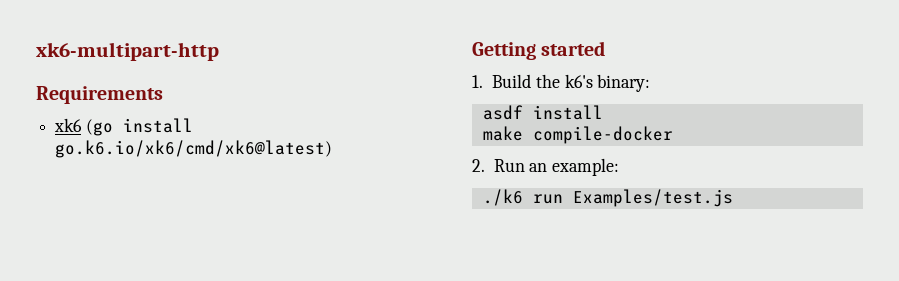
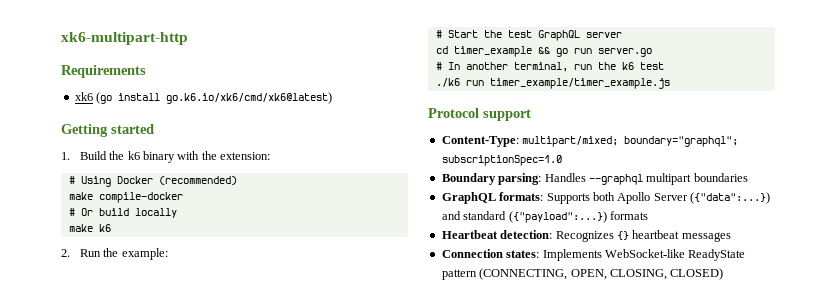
- 1. Build the k6's binary:
- asdf install
+ 1. Build the k6 binary with the extension:
+ # Using Docker (recommended)
  make compile-docker
+ # Or build locally
+ make k6
- 2. Run an example:
+ 2. Run the example:
- ./k6 run Examples/test.js
+ # Start the test GraphQL server
+ cd timer_example && go run server.go
+ # In another terminal, run the k6 test
+ ./k6 run timer_example/timer_example.js
+ Protocol support
+ Content-Type: multipart/mixed; boundary="graphql"; subscriptionSpec=1.0
+ Boundary parsing: Handles --graphql multipart boundaries
+ GraphQL formats: Supports both Apollo Server ({"data":...}) and standard ({"payload":...}) formats
+ Heartbeat detection: Recognizes {} heartbeat messages
+ Connection states: Implements WebSocket-like ReadyState pattern (CONNECTING, OPEN, CLOSING, CLOSED)

